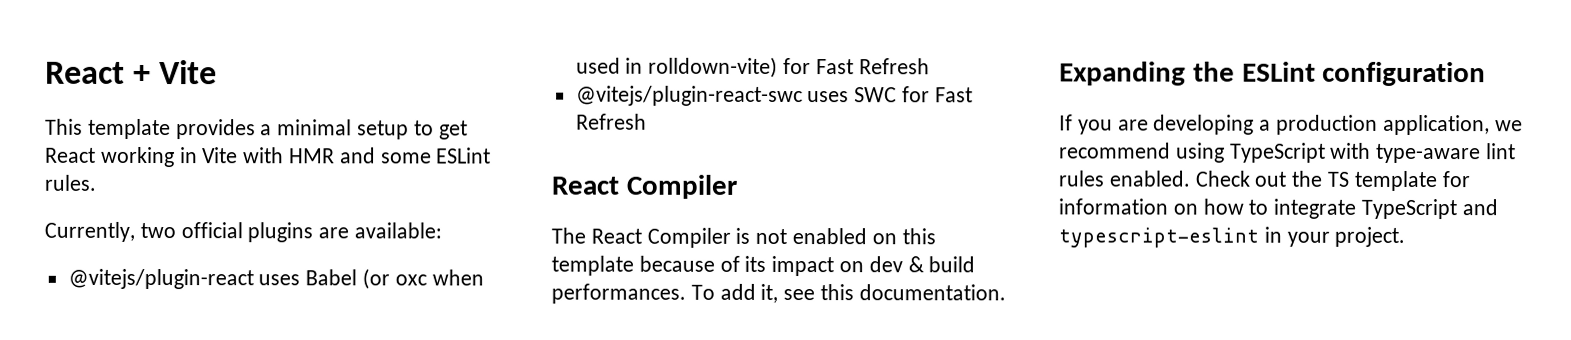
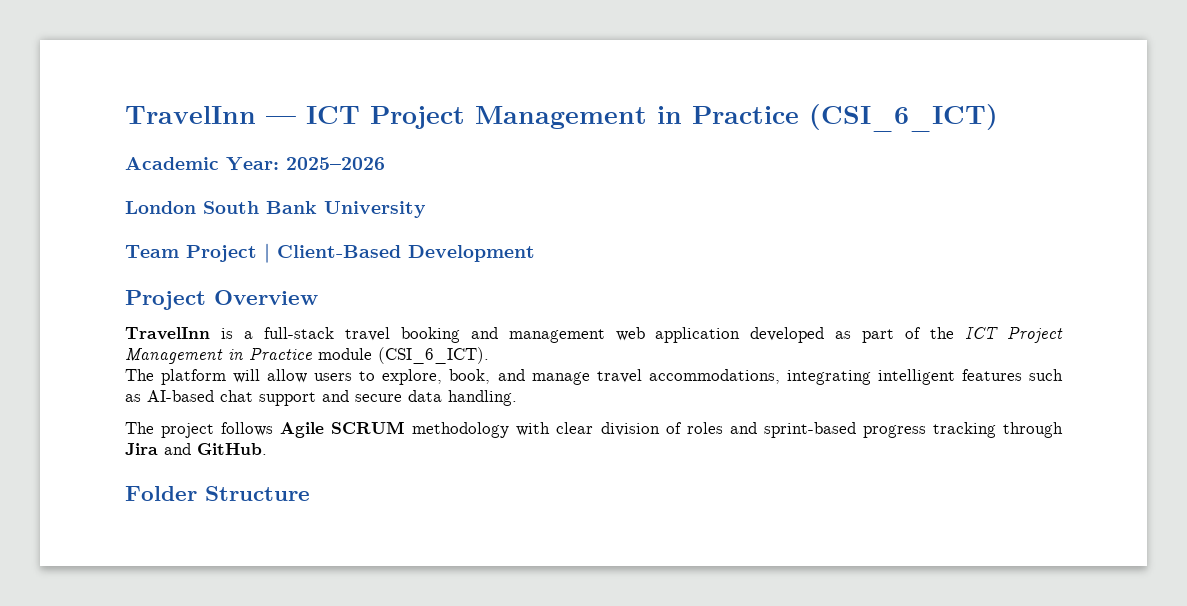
- React + Vite
- This template provides a minimal setup to get React working in Vite with HMR and some ESLint rules.
- Currently, two official plugins are available:
- @vitejs/plugin-react uses Babel (or oxc when used in rolldown-vite) for Fast Refresh
- @vitejs/plugin-react-swc uses SWC for Fast Refresh
- React Compiler
- The React Compiler is not enabled on this template because of its impact on dev & build performances. To add it, see this documentation.
- Expanding the ESLint configuration
- If you are developing a production application, we recommend using TypeScript with type-aware lint rules enabled. Check out the TS template for information on how to integrate TypeScript and typescript-eslint in your project.
+ TravelInn — ICT Project Management in Practice (CSI_6_ICT)
+ Academic Year: 2025–2026
+ London South Bank University
+ Team Project | Client-Based Development
+ Project Overview
+ TravelInn is a full-stack travel booking and management web application developed as part of the ICT Project Management in Practice module (CSI_6_ICT).
+ The platform will allow users to explore, book, and manage travel accommodations, integrating intelligent features such as AI-based chat support and secure data handling.
+ The project follows Agile SCRUM methodology with clear division of roles and sprint-based progress tracking through Jira and GitHub.
+ Folder Structure

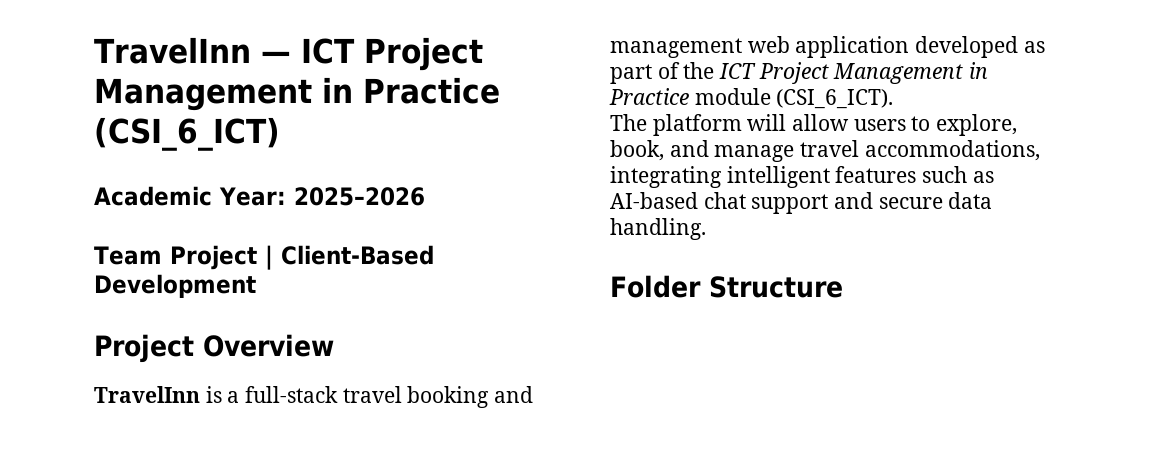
- London South Bank University
- The project follows Agile SCRUM methodology with clear division of roles and sprint-based progress tracking through Jira and GitHub.

